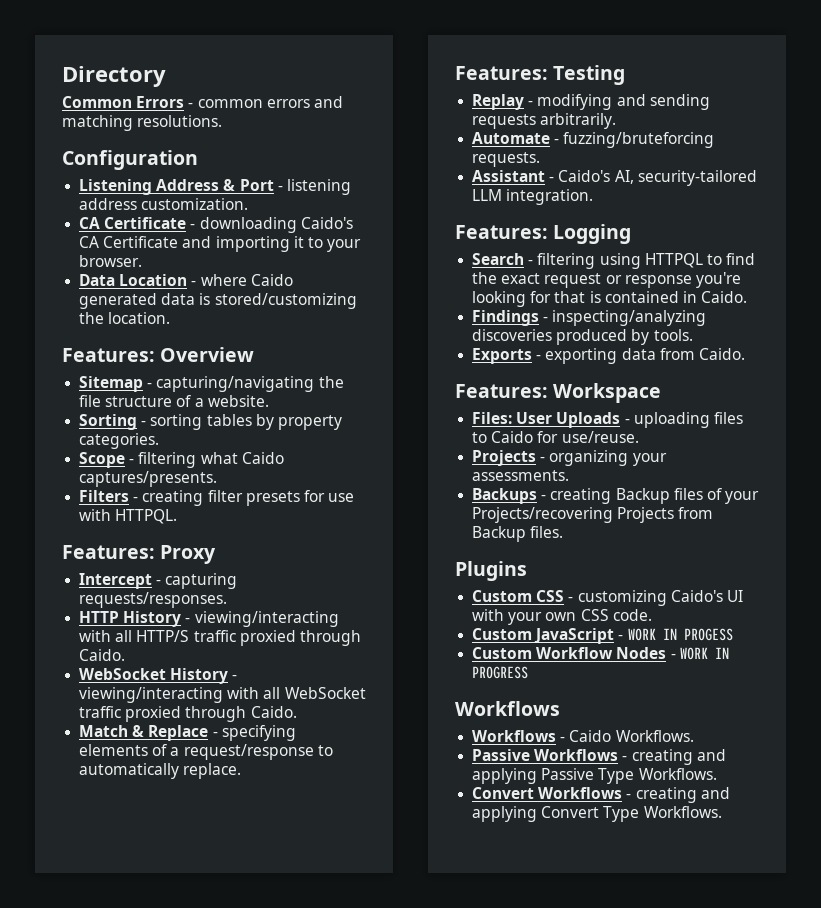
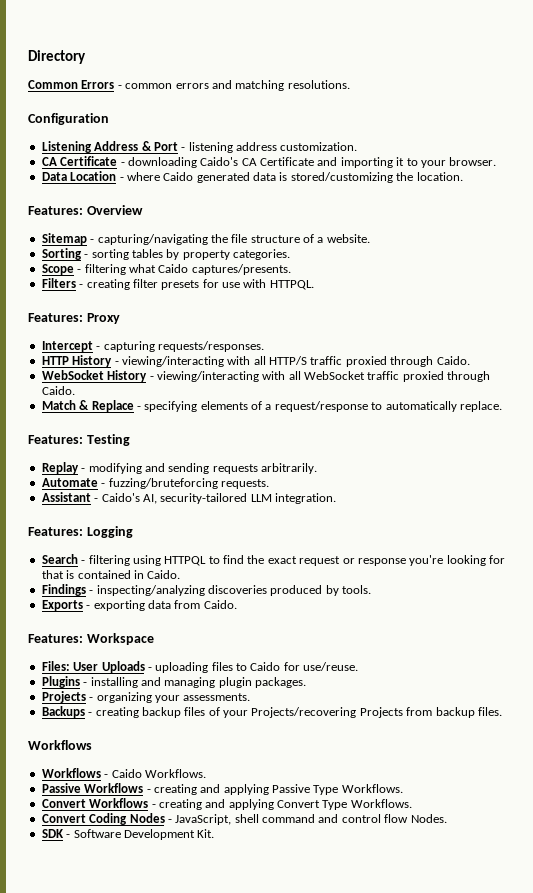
+ Plugins - installing and managing plugin packages.
- Backups - creating Backup files of your Projects/recovering Projects from Backup files.
+ Backups - creating backup files of your Projects/recovering Projects from backup files.
- Plugins
- Custom CSS - customizing Caido's UI with your own CSS code.
- Custom JavaScript - WORK IN PROGESS
- Custom Workflow Nodes - WORK IN PROGRESS
+ Convert Coding Nodes - JavaScript, shell command and control flow Nodes.
+ SDK - Software Development Kit.

